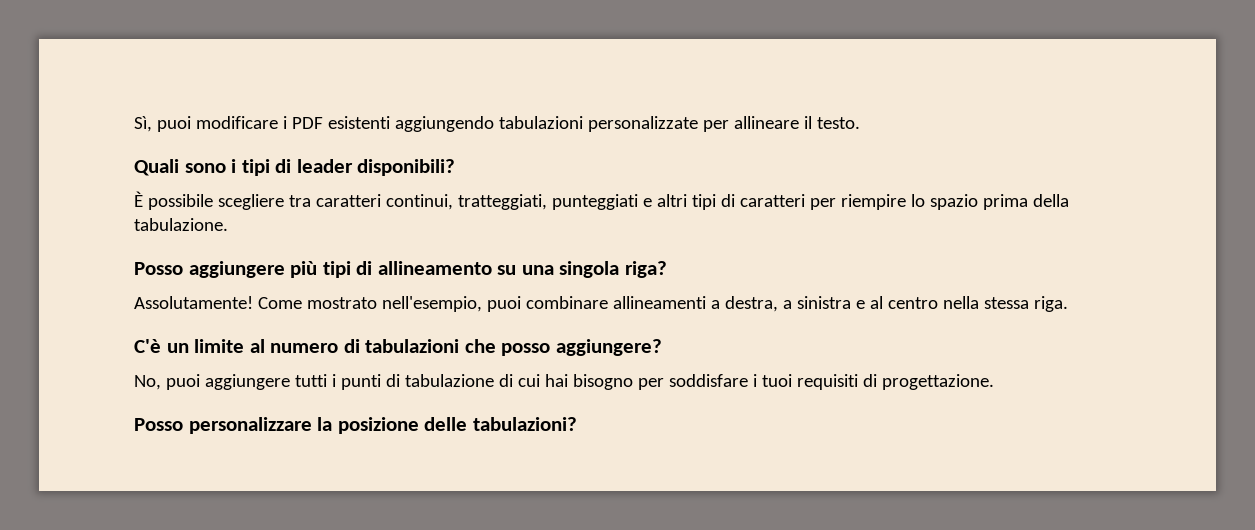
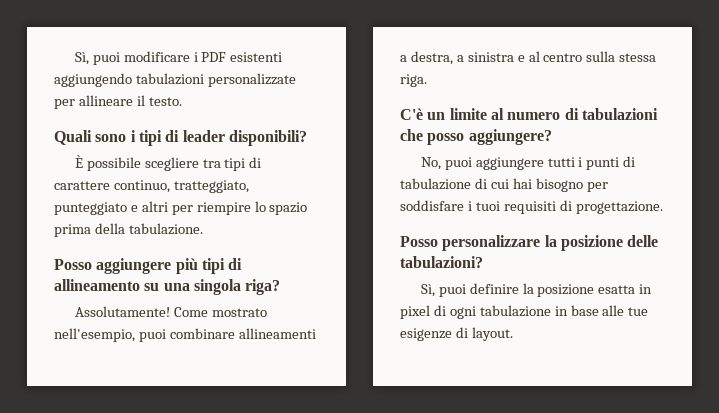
- È possibile scegliere tra caratteri continui, tratteggiati, punteggiati e altri tipi di caratteri per riempire lo spazio prima della tabulazione.
+ È possibile scegliere tra tipi di carattere continuo, tratteggiato, punteggiato e altri per riempire lo spazio prima della tabulazione.
- Come mostrato nell'esempio, puoi combinare allineamenti a destra, a sinistra e al centro nella stessa riga.
+ Come mostrato nell'esempio, puoi combinare allineamenti a destra, a sinistra e al centro sulla stessa riga.
+ Sì, puoi definire la posizione esatta in pixel di ogni tabulazione in base alle tue esigenze di layout.

